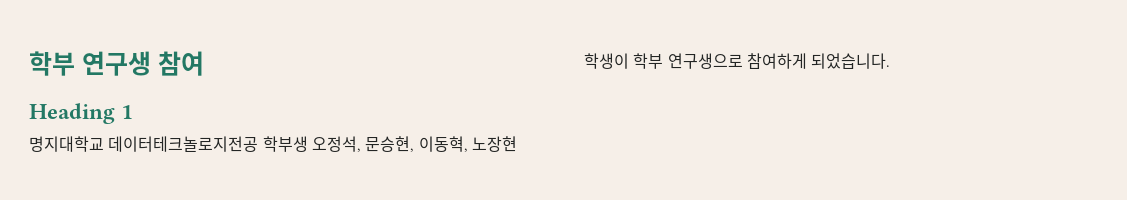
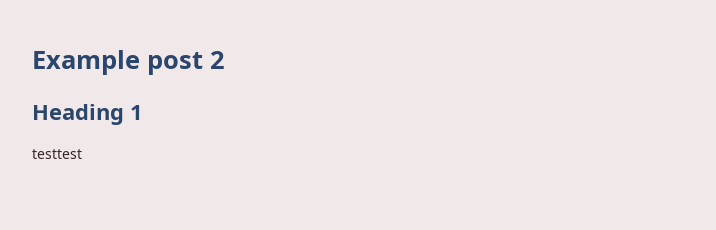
- 학부 연구생 참여
+ Example post 2
- 명지대학교 데이터테크놀로지전공 학부생 오정석, 문승현, 이동혁, 노장현 학생이 학부 연구생으로 참여하게 되었습니다.
+ testtest

